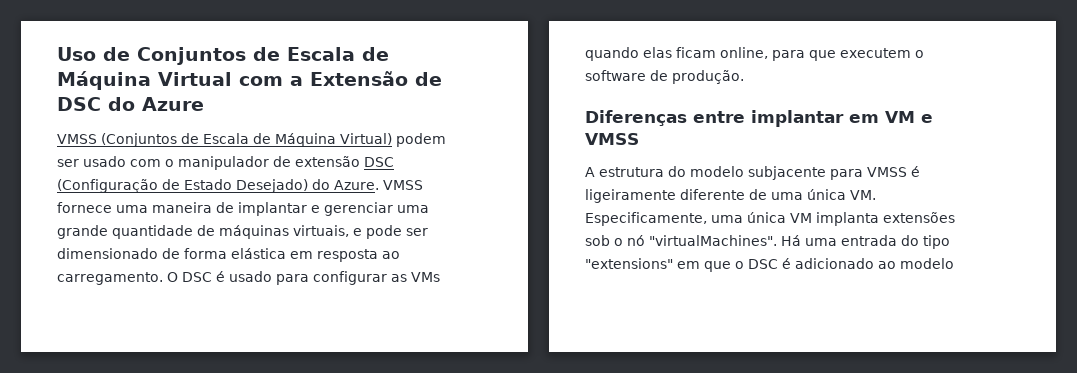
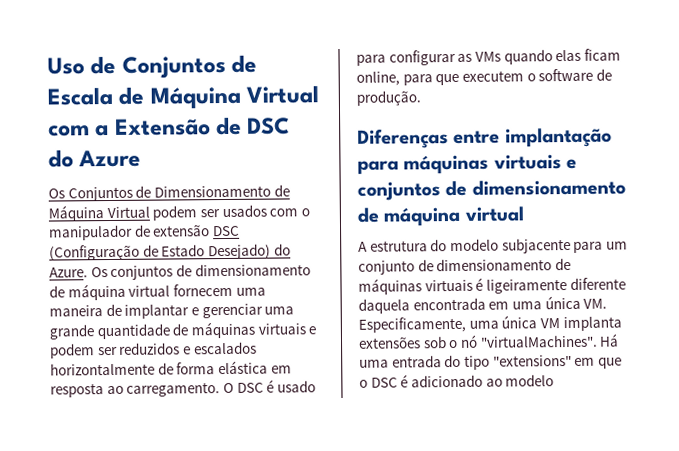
- VMSS (Conjuntos de Escala de Máquina Virtual) podem ser usado com o manipulador de extensão DSC (Configuração de Estado Desejado) do Azure.
+ Os Conjuntos de Dimensionamento de Máquina Virtual podem ser usados com o manipulador de extensão DSC (Configuração de Estado Desejado) do Azure.
- VMSS fornece uma maneira de implantar e gerenciar uma grande quantidade de máquinas virtuais, e pode ser dimensionado de forma elástica em resposta ao carregamento.
+ Os conjuntos de dimensionamento de máquina virtual fornecem uma maneira de implantar e gerenciar uma grande quantidade de máquinas virtuais e podem ser reduzidos e escalados horizontalmente de forma elástica em resposta ao carregamento.
- Diferenças entre implantar em VM e VMSS
+ Diferenças entre implantação para máquinas virtuais e conjuntos de dimensionamento de máquina virtual
- A estrutura do modelo subjacente para VMSS é ligeiramente diferente de uma única VM. Especificamente, uma única VM implanta extensões sob o nó "virtualMachines".
+ A estrutura do modelo subjacente para um conjunto de dimensionamento de máquinas virtuais é ligeiramente diferente daquela encontrada em uma única VM. Especificamente, uma única VM implanta extensões sob o nó "virtualMachines".

